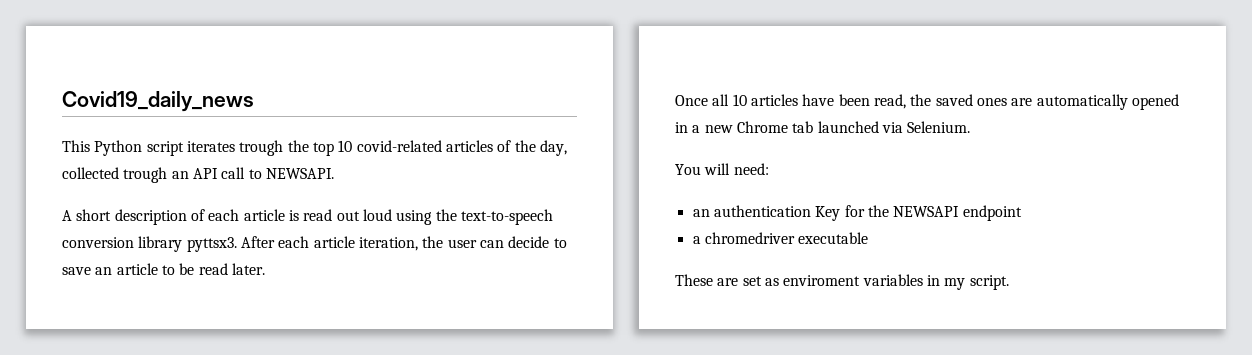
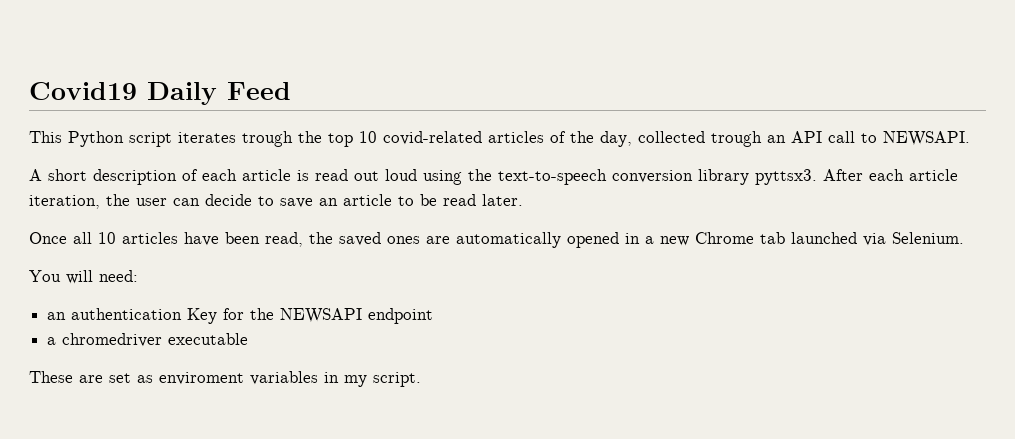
- Covid19_daily_news
+ Covid19 Daily Feed

